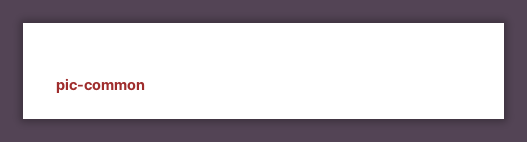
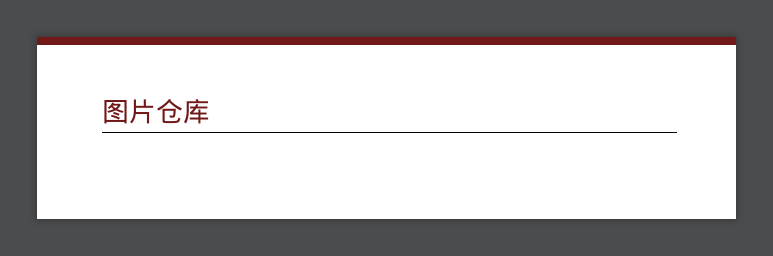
- pic-common
+ 图片仓库

